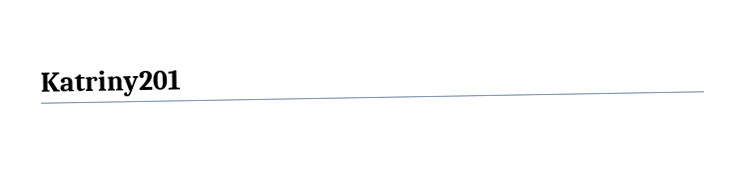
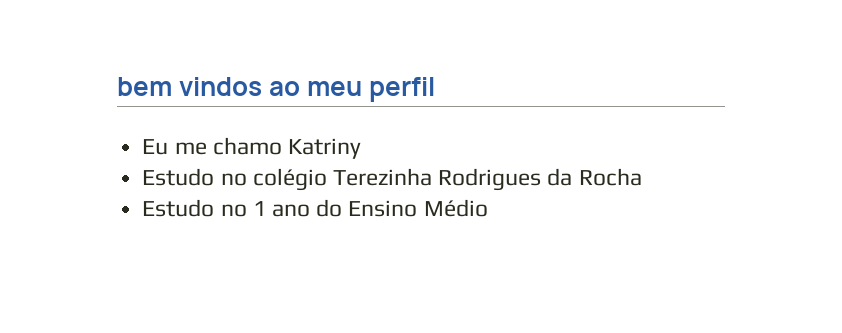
- Katriny201
+ bem vindos ao meu perfil
+ Eu me chamo Katriny
+ Estudo no colégio Terezinha Rodrigues da Rocha
+ Estudo no 1 ano do Ensino Médio

